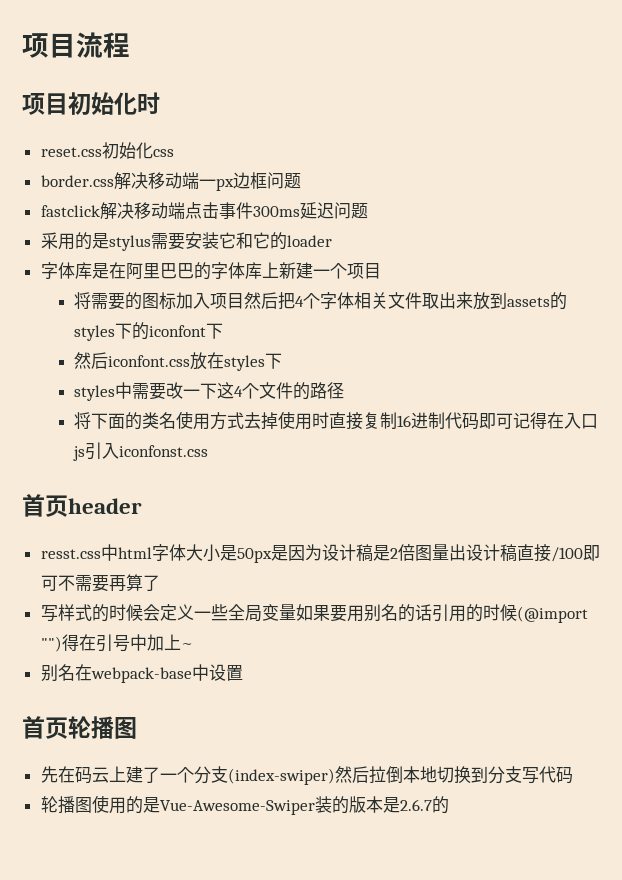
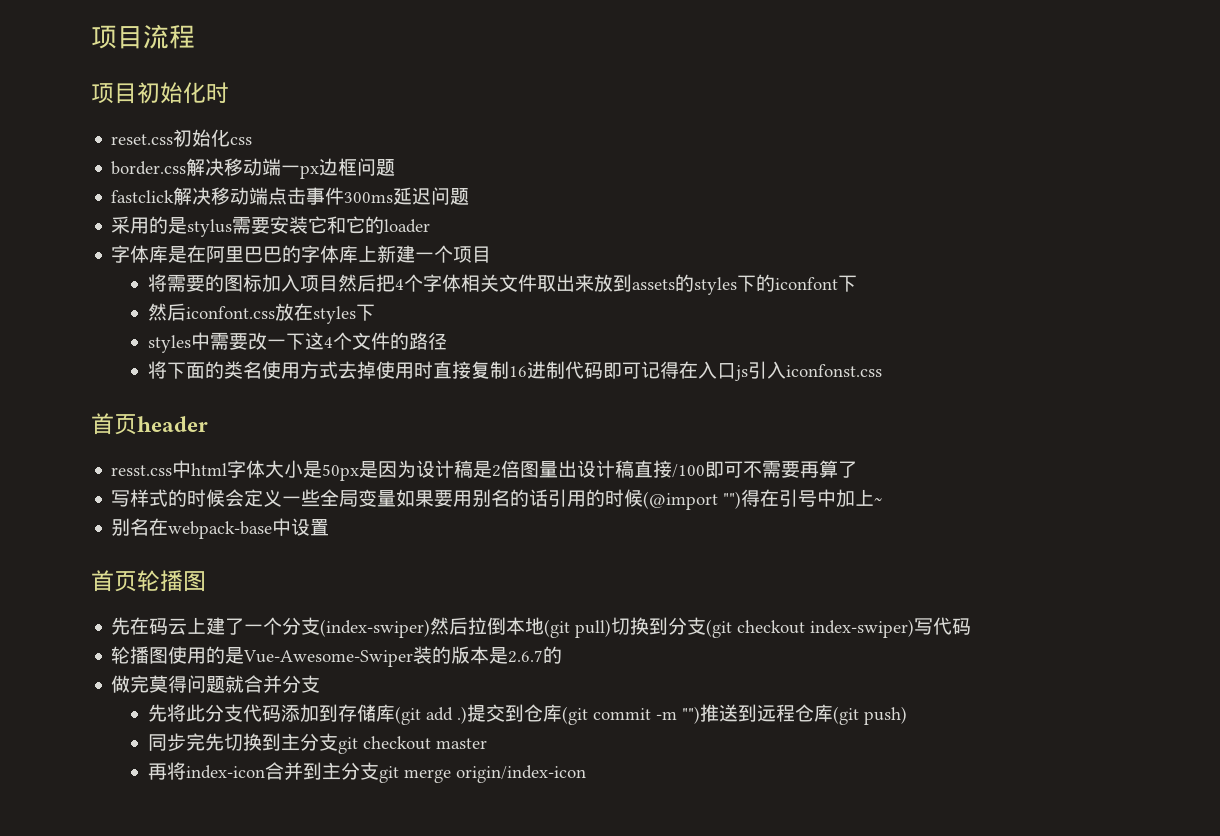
- 先在码云上建了一个分支(index-swiper)然后拉倒本地切换到分支写代码
+ 先在码云上建了一个分支(index-swiper)然后拉倒本地(git pull)切换到分支(git checkout index-swiper)写代码
+ 做完莫得问题就合并分支
+ 先将此分支代码添加到存储库(git add .)提交到仓库(git commit -m "")推送到远程仓库(git push)
+ 同步完先切换到主分支git checkout master
+ 再将index-icon合并到主分支git merge origin/index-icon

